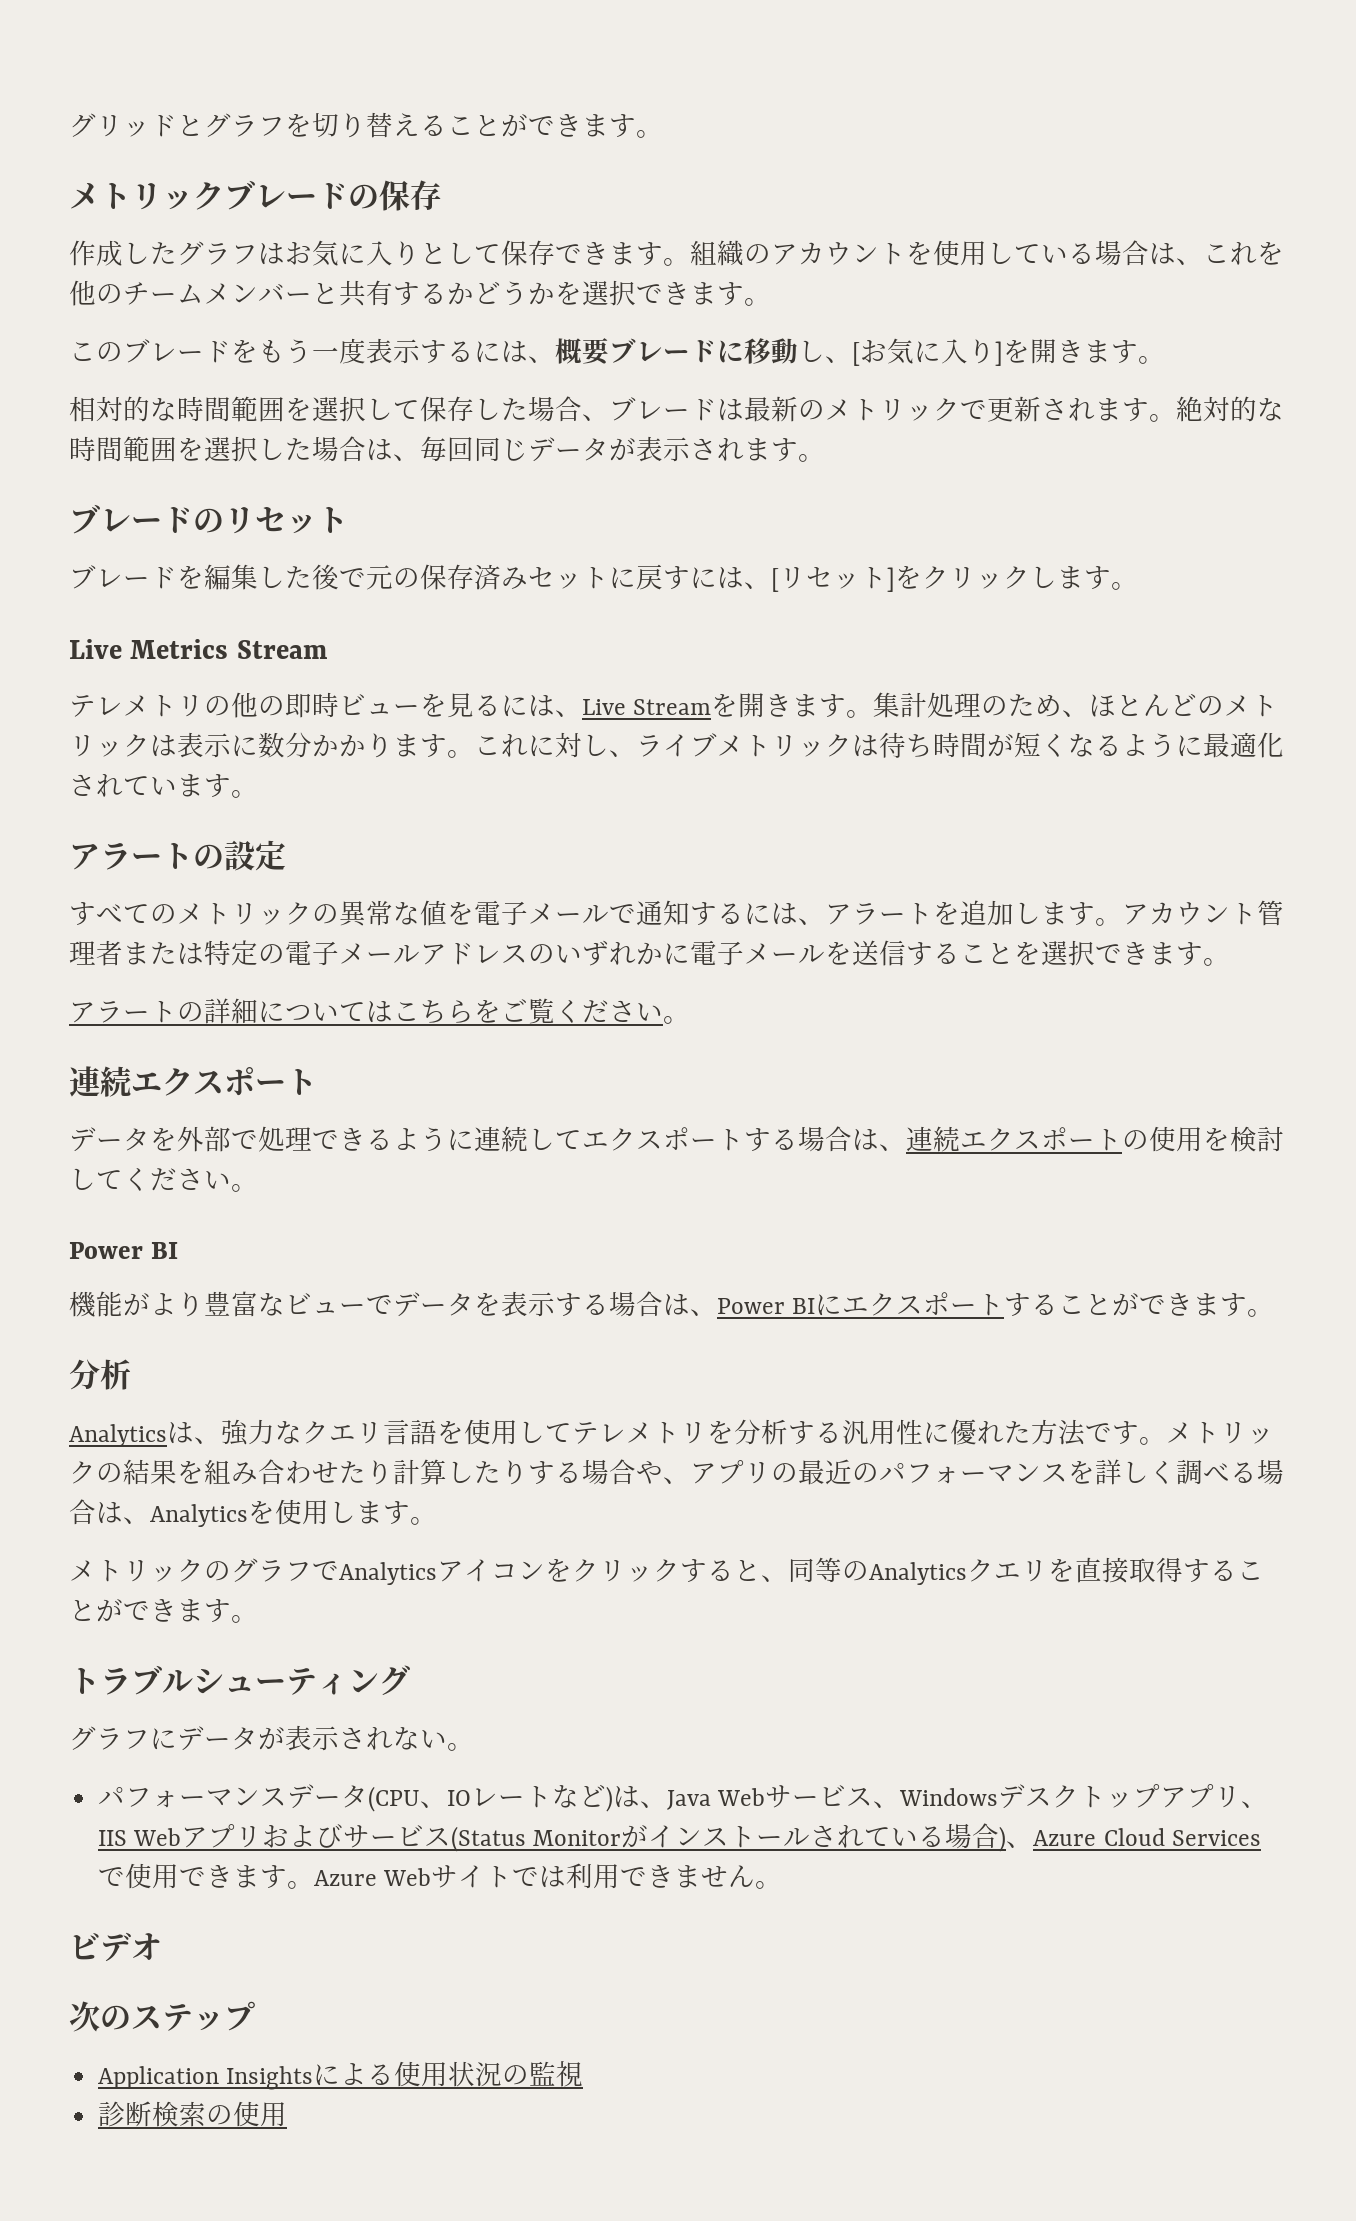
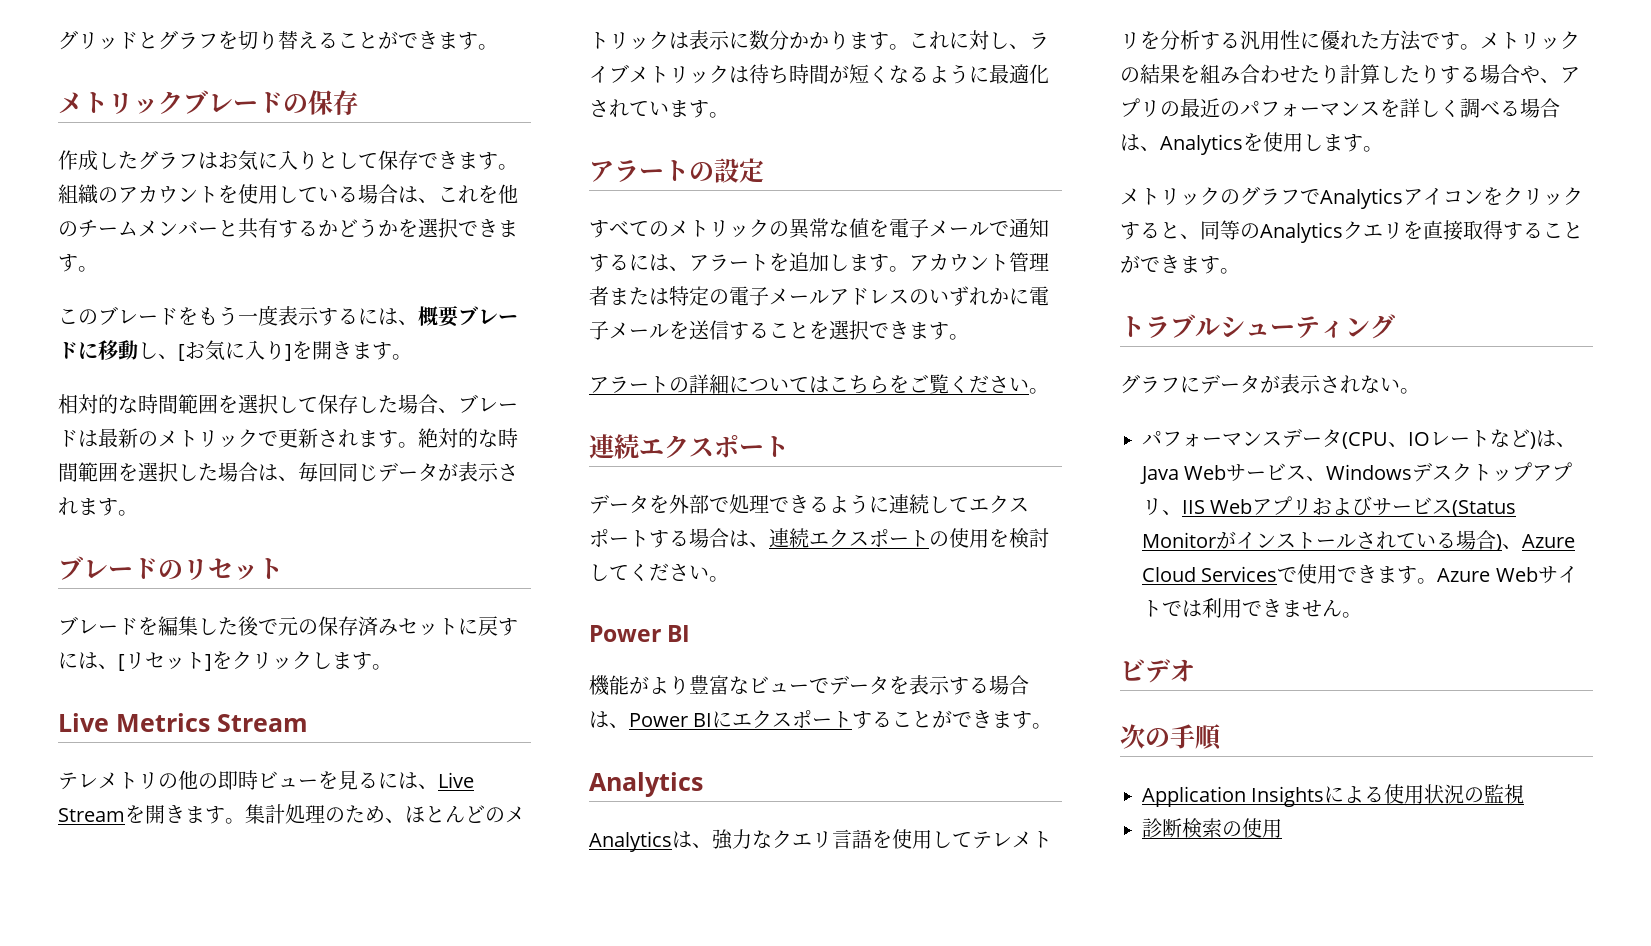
  機能がより豊富なビューでデータを表示する場合は、Power BIにエクスポートすることができます。
- 分析
+ Analytics
- 次のステップ
+ 次の手順

